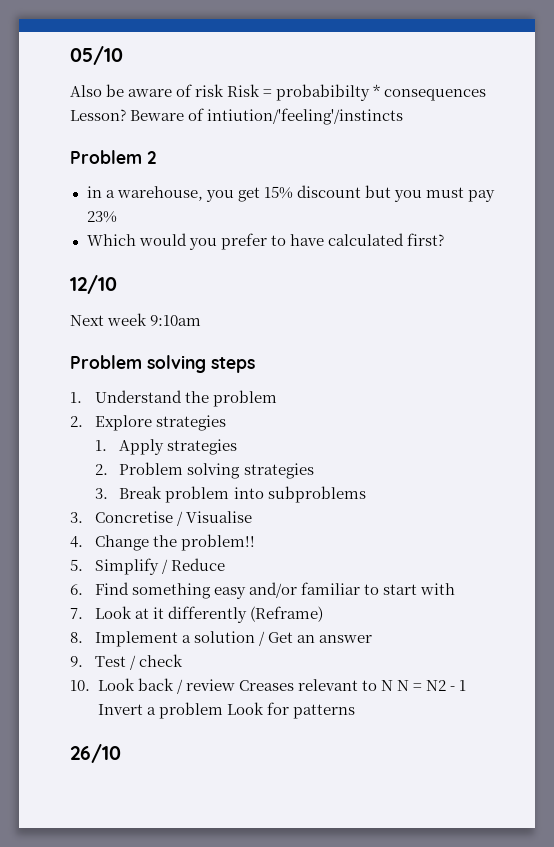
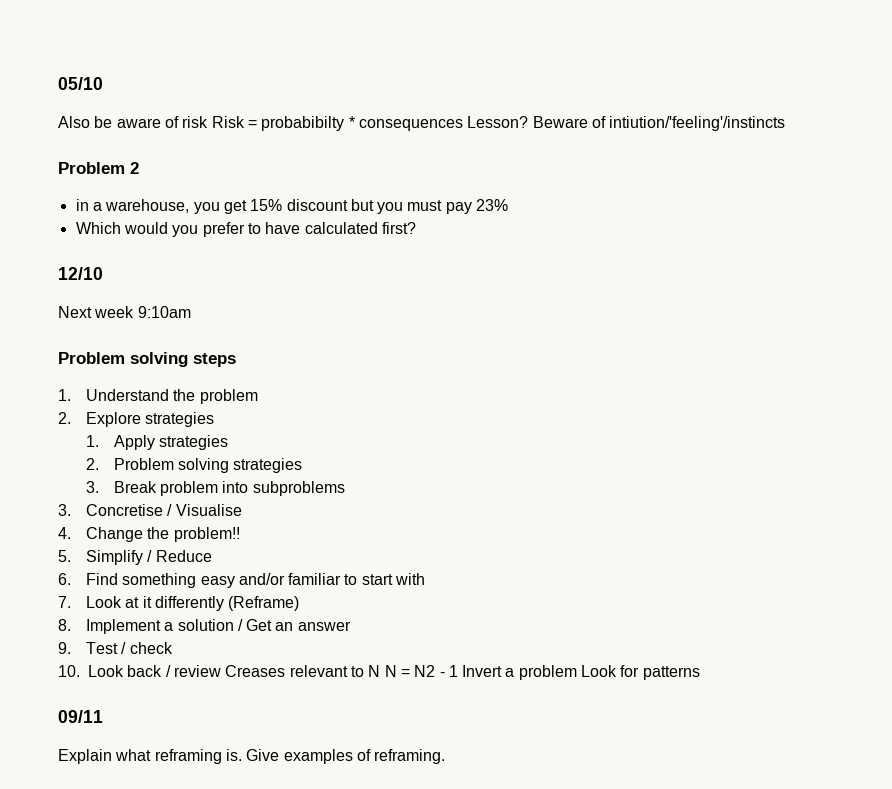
- 26/10
+ 09/11
+ Explain what reframing is. Give examples of reframing.

